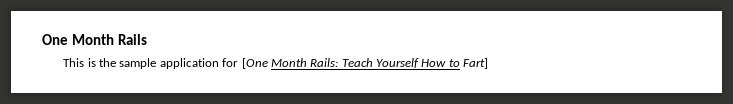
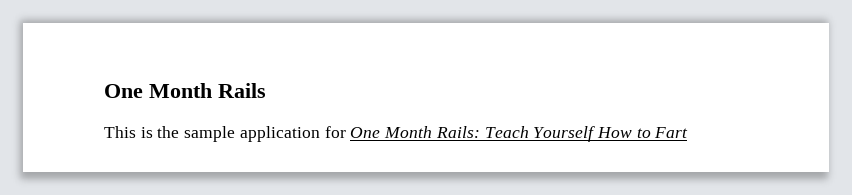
- This is the sample application for [One Month Rails: Teach Yourself How to Fart]
+ This is the sample application for One Month Rails: Teach Yourself How to Fart

